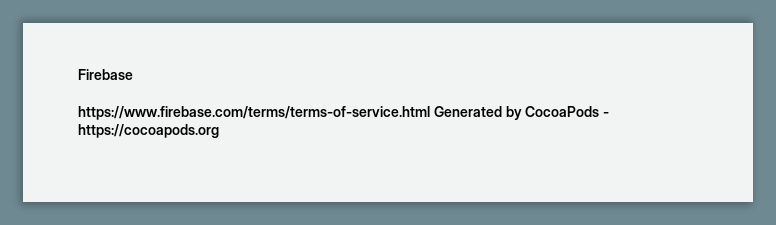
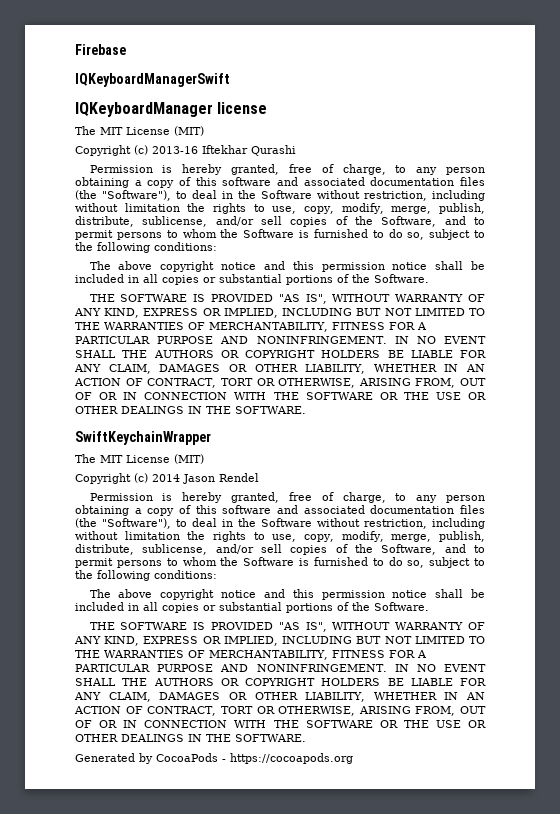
- https://www.firebase.com/terms/terms-of-service.html Generated by CocoaPods - https://cocoapods.org
+ IQKeyboardManagerSwift
+ IQKeyboardManager license
+ The MIT License (MIT)
+ Copyright (c) 2013-16 Iftekhar Qurashi
+ Permission is hereby granted, free of charge, to any person obtaining a copy of this software and associated documentation files (the "Software"), to deal in the Software without restriction, including without limitation the rights to use, copy, modify, merge, publish, distribute, sublicense, and/or sell copies of the Software, and to permit persons to whom the Software is furnished to do so, subject to the following conditions:
+ The above copyright notice and this permission notice shall be included in all copies or substantial portions of the Software.
+ THE SOFTWARE IS PROVIDED "AS IS", WITHOUT WARRANTY OF ANY KIND, EXPRESS OR IMPLIED, INCLUDING BUT NOT LIMITED TO THE WARRANTIES OF MERCHANTABILITY, FITNESS FOR A PARTICULAR PURPOSE AND NONINFRINGEMENT. IN NO EVENT SHALL THE AUTHORS OR COPYRIGHT HOLDERS BE LIABLE FOR ANY CLAIM, DAMAGES OR OTHER LIABILITY, WHETHER IN AN ACTION OF CONTRACT, TORT OR OTHERWISE, ARISING FROM, OUT OF OR IN CONNECTION WITH THE SOFTWARE OR THE USE OR OTHER DEALINGS IN THE SOFTWARE.
+ SwiftKeychainWrapper
+ The MIT License (MIT)
+ Copyright (c) 2014 Jason Rendel
+ Permission is hereby granted, free of charge, to any person obtaining a copy of this software and associated documentation files (the "Software"), to deal in the Software without restriction, including without limitation the rights to use, copy, modify, merge, publish, distribute, sublicense, and/or sell copies of the Software, and to permit persons to whom the Software is furnished to do so, subject to the following conditions:
+ The above copyright notice and this permission notice shall be included in all copies or substantial portions of the Software.
+ THE SOFTWARE IS PROVIDED "AS IS", WITHOUT WARRANTY OF ANY KIND, EXPRESS OR IMPLIED, INCLUDING BUT NOT LIMITED TO THE WARRANTIES OF MERCHANTABILITY, FITNESS FOR A PARTICULAR PURPOSE AND NONINFRINGEMENT. IN NO EVENT SHALL THE AUTHORS OR COPYRIGHT HOLDERS BE LIABLE FOR ANY CLAIM, DAMAGES OR OTHER LIABILITY, WHETHER IN AN ACTION OF CONTRACT, TORT OR OTHERWISE, ARISING FROM, OUT OF OR IN CONNECTION WITH THE SOFTWARE OR THE USE OR OTHER DEALINGS IN THE SOFTWARE.
+ Generated by CocoaPods - https://cocoapods.org

